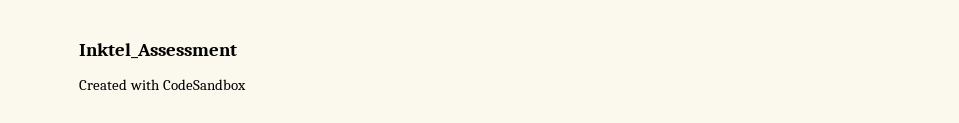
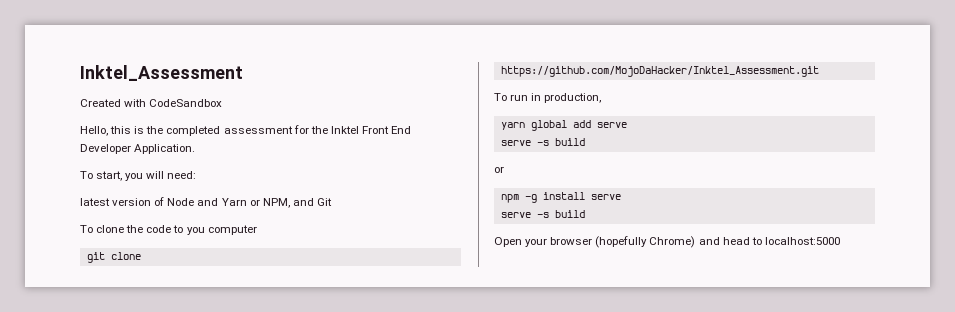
+ Hello, this is the completed assessment for the Inktel Front End Developer Application.
+ To start, you will need:
+ latest version of Node and Yarn or NPM, and Git
+ To clone the code to you computer
+ git clone https://github.com/MojoDaHacker/Inktel_Assessment.git
+ To run in production,
+ yarn global add serve
+ serve -s build
+ or
+ npm -g install serve
+ serve -s build
+ Open your browser (hopefully Chrome) and head to localhost:5000

